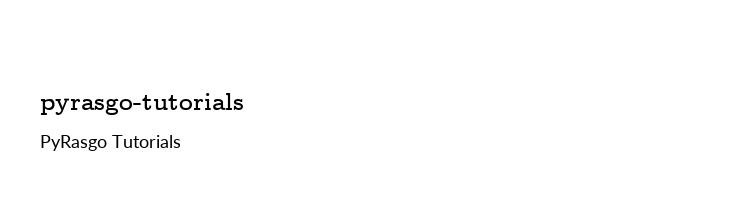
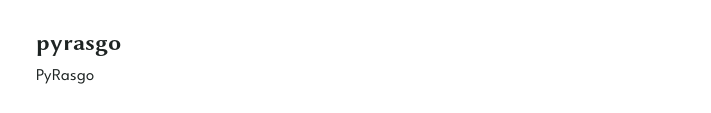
- pyrasgo-tutorials
+ pyrasgo
- PyRasgo Tutorials
+ PyRasgo

